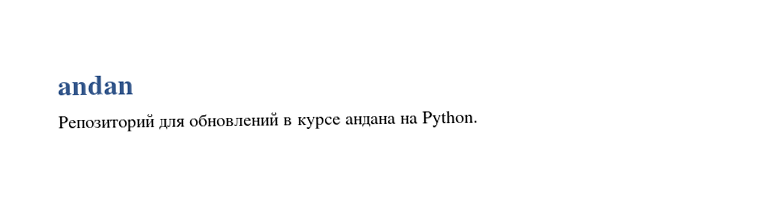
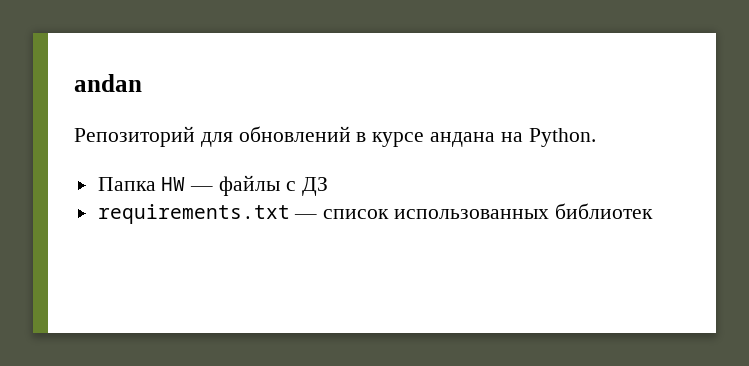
+ Папка HW — файлы с ДЗ
+ requirements.txt — список использованных библиотек

